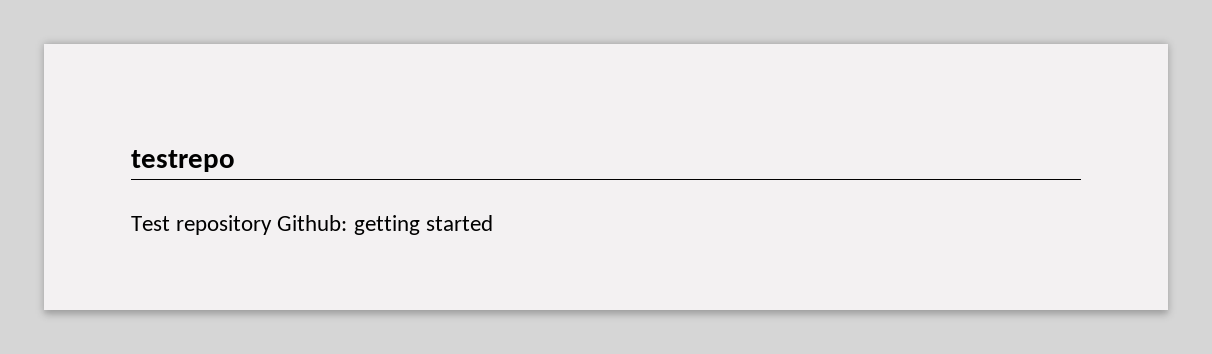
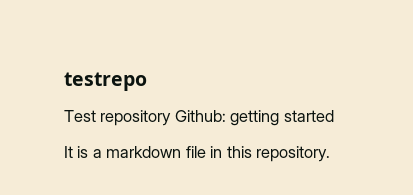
+ It is a markdown file in this repository.

